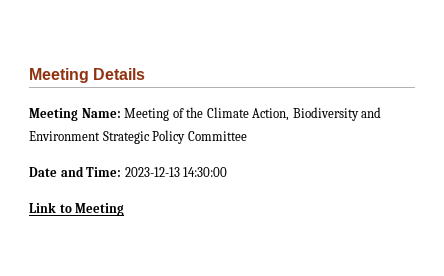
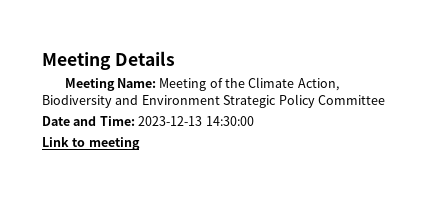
- Link to Meeting
+ Link to meeting

